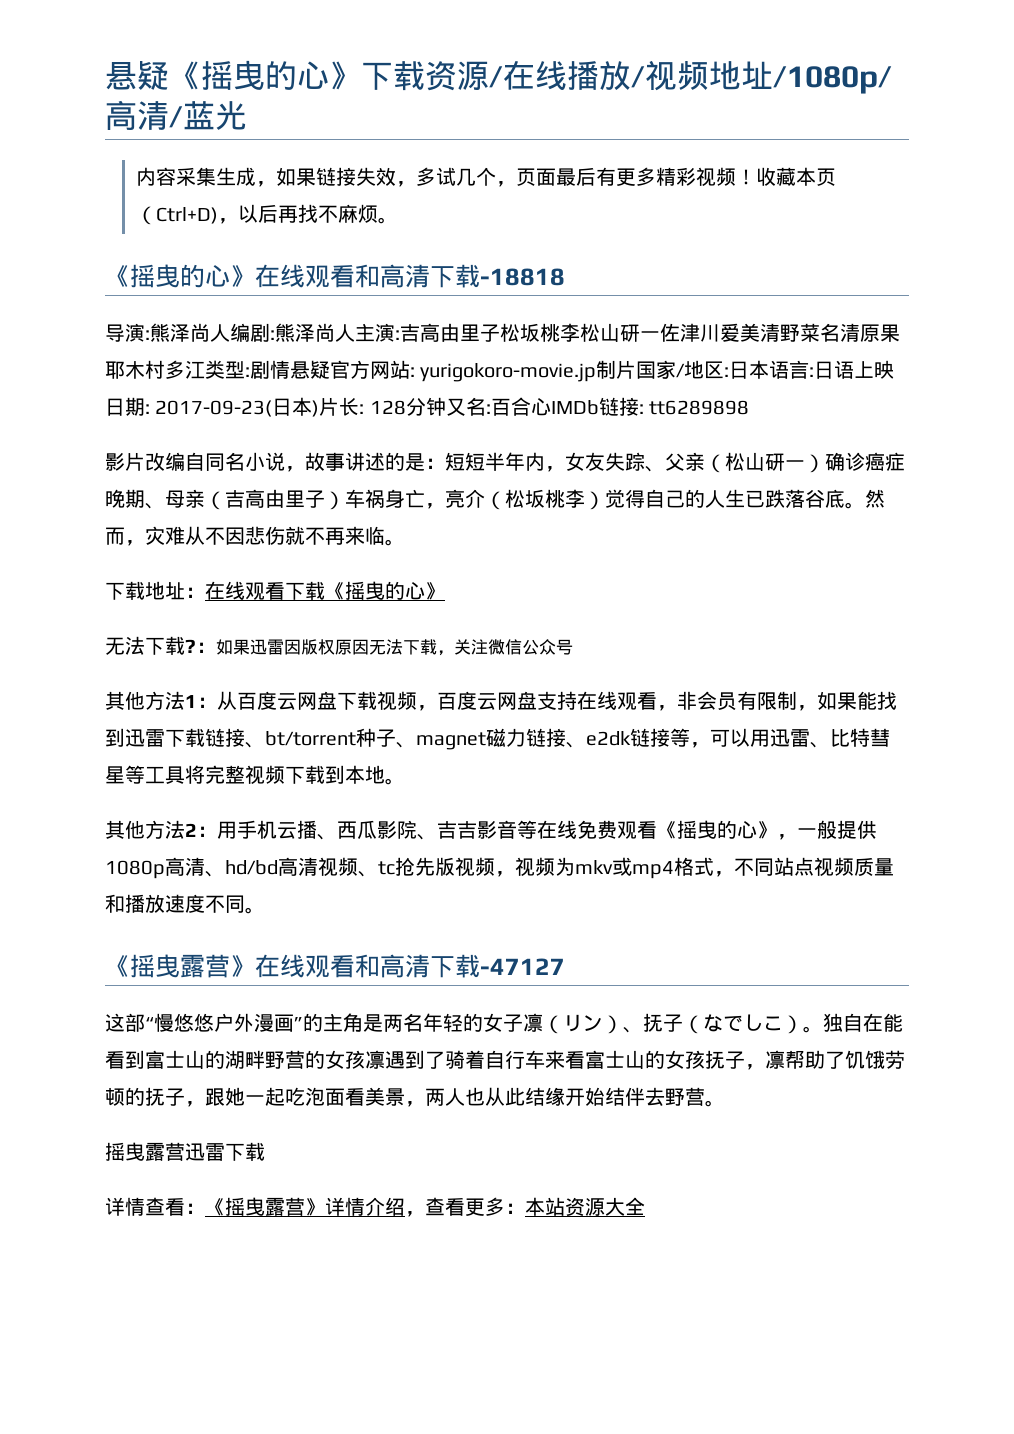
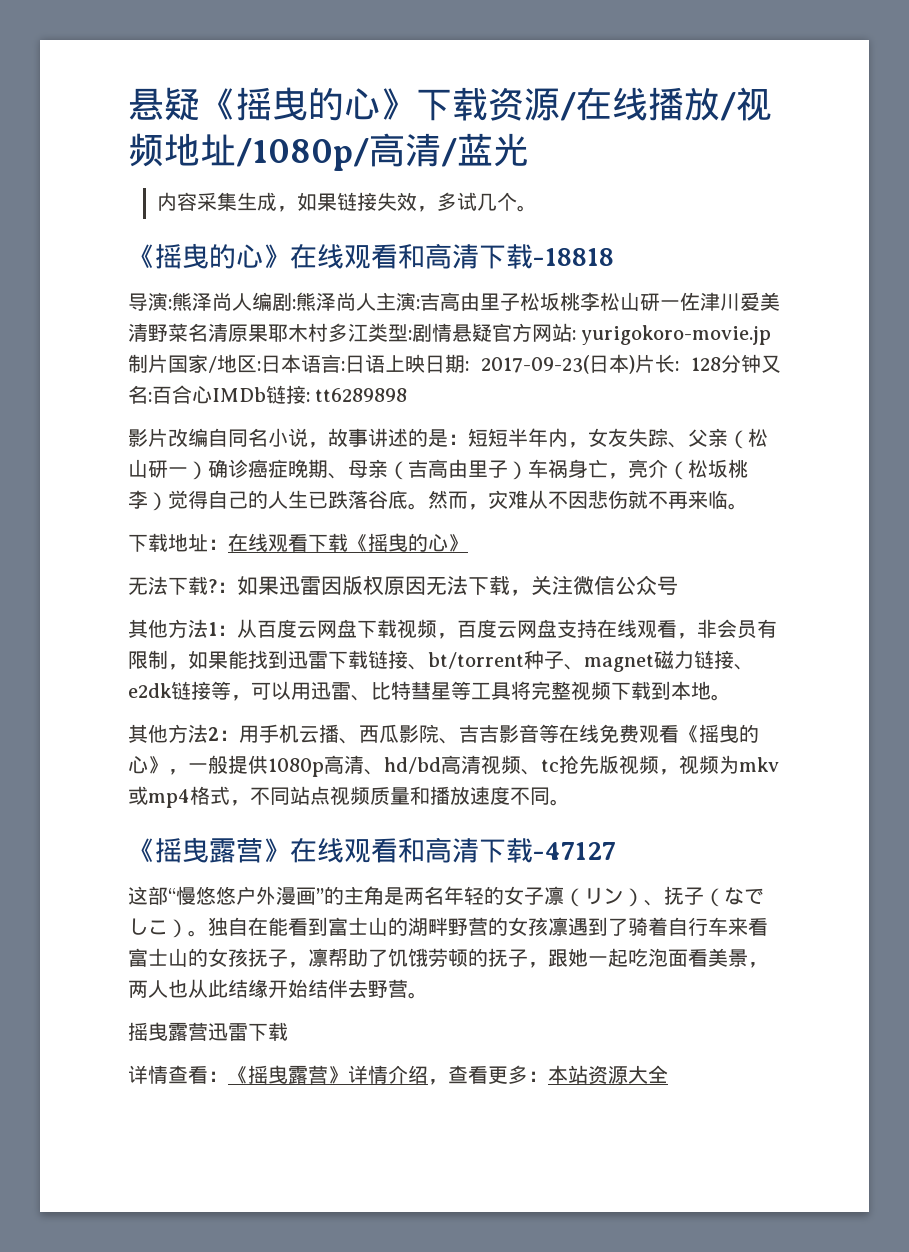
- 内容采集生成，如果链接失效，多试几个，页面最后有更多精彩视频！收藏本页（Ctrl+D)，以后再找不麻烦。
+ 内容采集生成，如果链接失效，多试几个。

